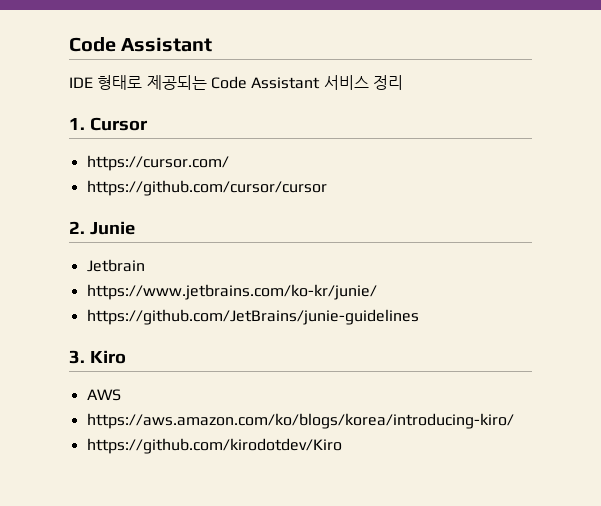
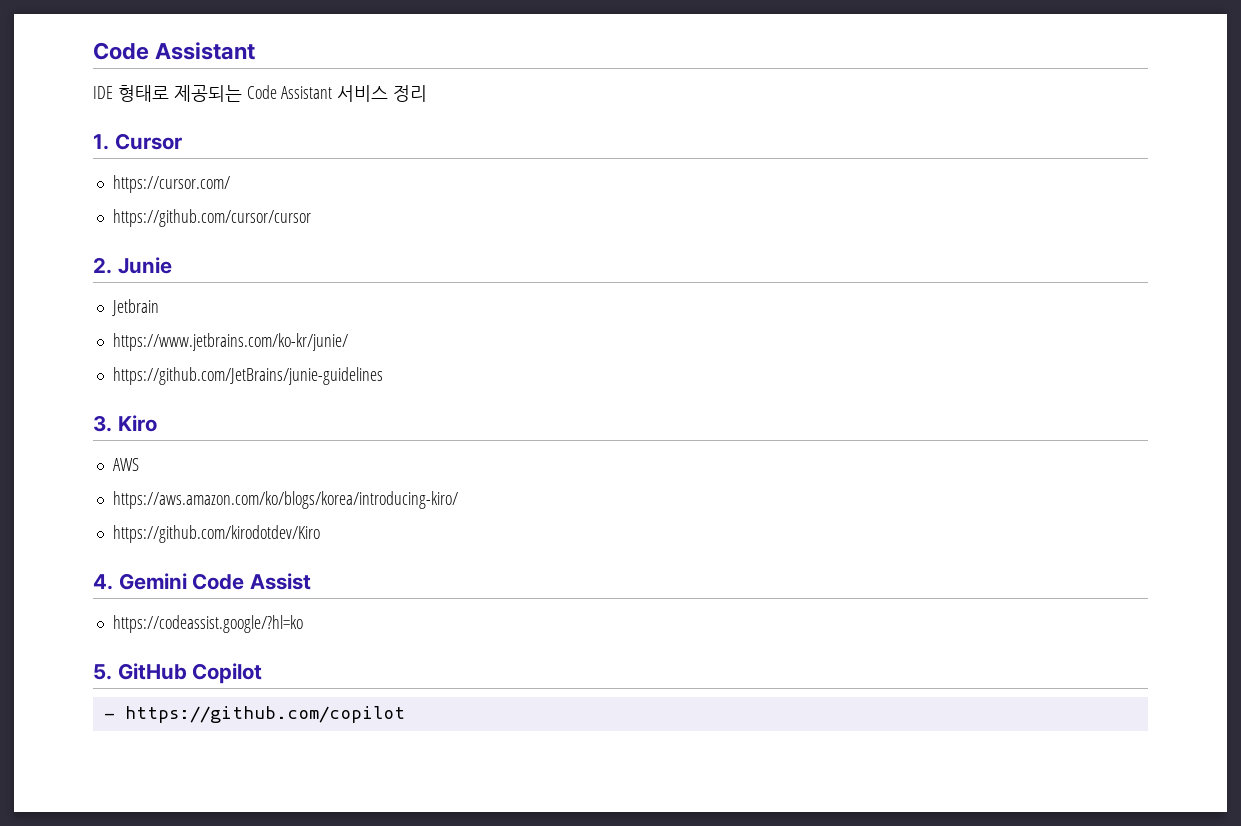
+ 4. Gemini Code Assist
+ https://codeassist.google/?hl=ko
+ 5. GitHub Copilot
+ - https://github.com/copilot

